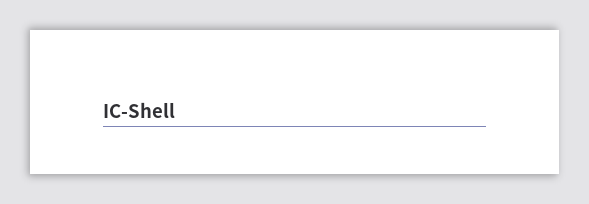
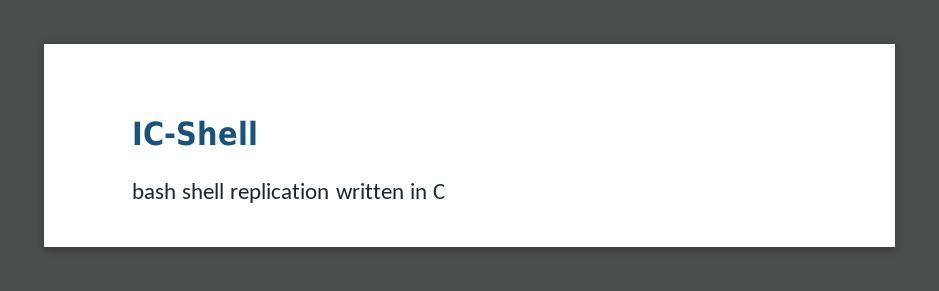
+ bash shell replication written in C

